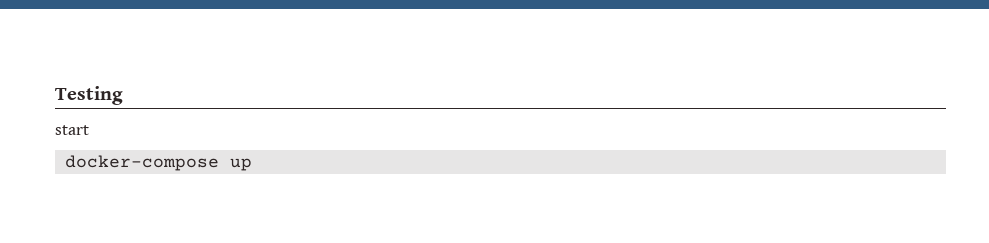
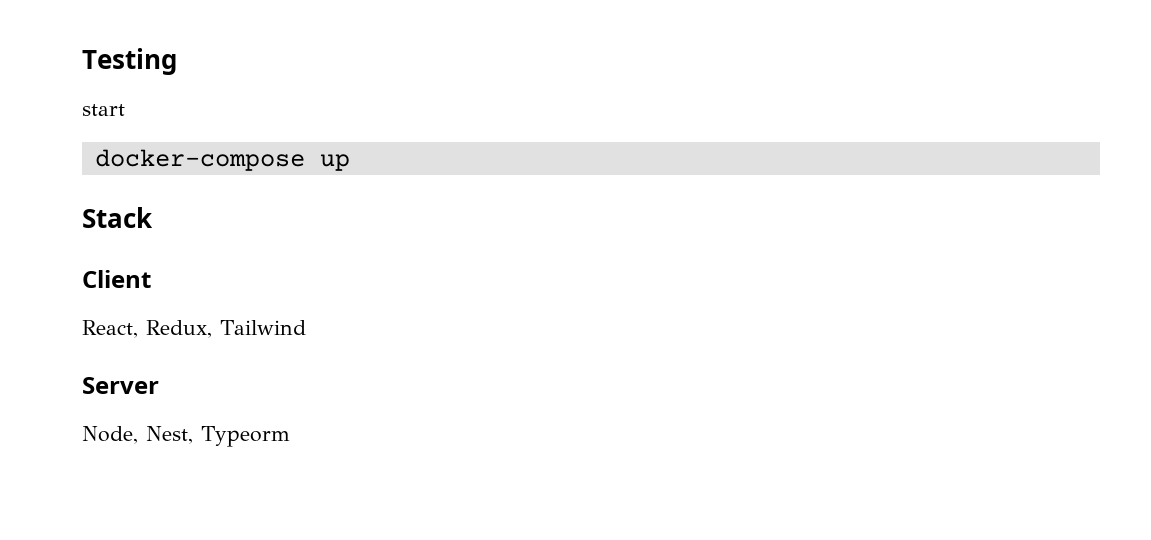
+ Stack
+ Client
+ React, Redux, Tailwind
+ Server
+ Node, Nest, Typeorm

